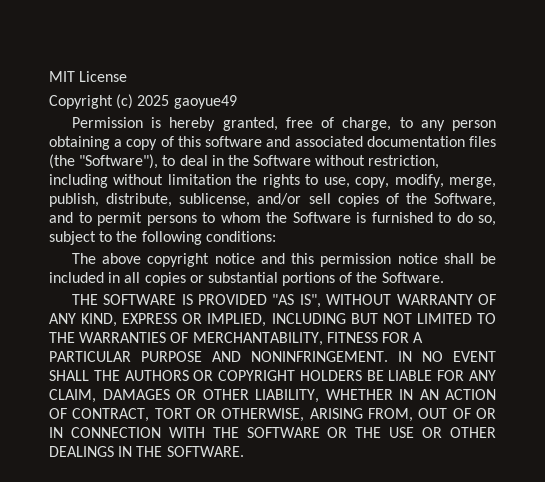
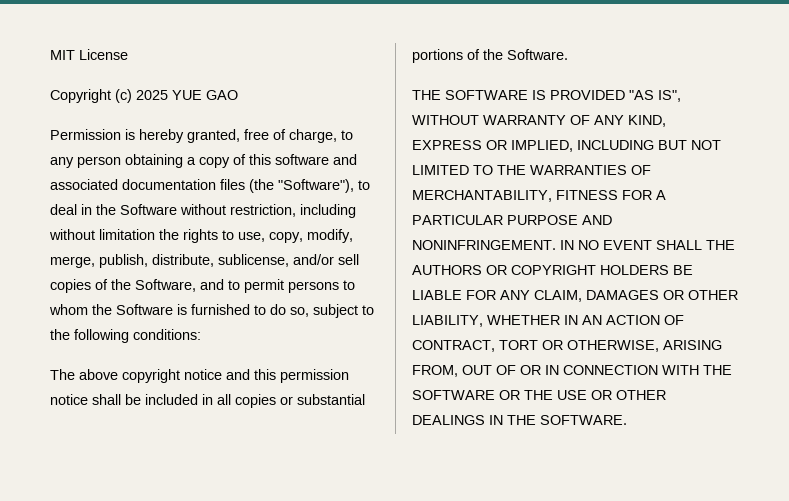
- Copyright (c) 2025 gaoyue49
+ Copyright (c) 2025 YUE GAO

